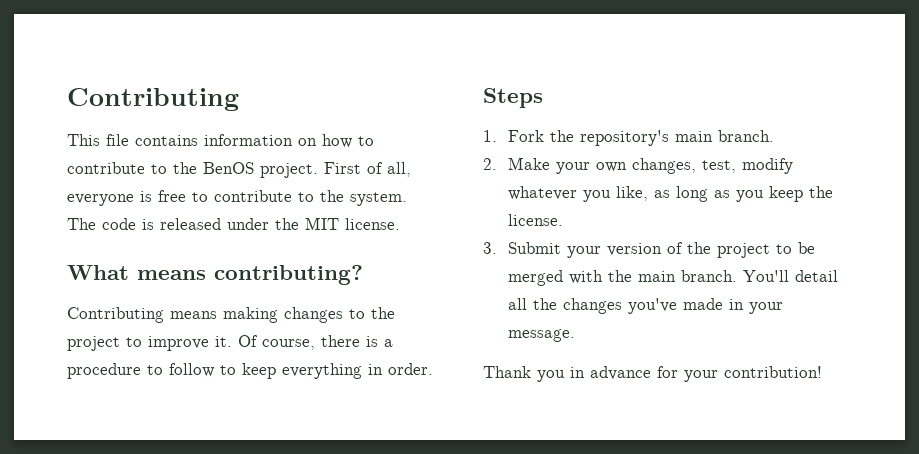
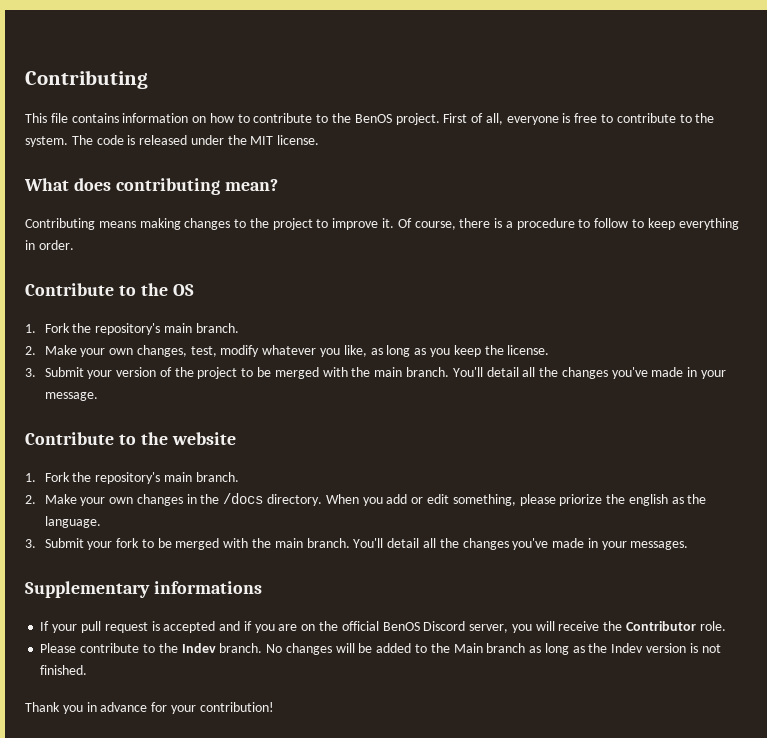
- What means contributing?
+ What does contributing mean?
- Steps
+ Contribute to the OS
+ Contribute to the website
+ 1. Fork the repository's main branch.
+ 2. Make your own changes in the /docs directory. When you add or edit something, please priorize the english as the language.
+ 3. Submit your fork to be merged with the main branch. You'll detail all the changes you've made in your messages.
+ Supplementary informations
+ If your pull request is accepted and if you are on the official BenOS Discord server, you will receive the Contributor role.
+ Please contribute to the Indev branch. No changes will be added to the Main branch as long as the Indev version is not finished.

